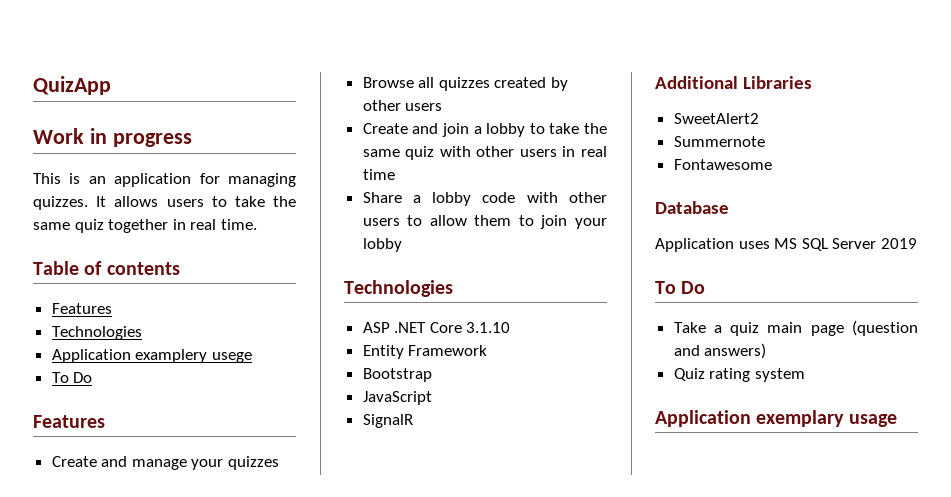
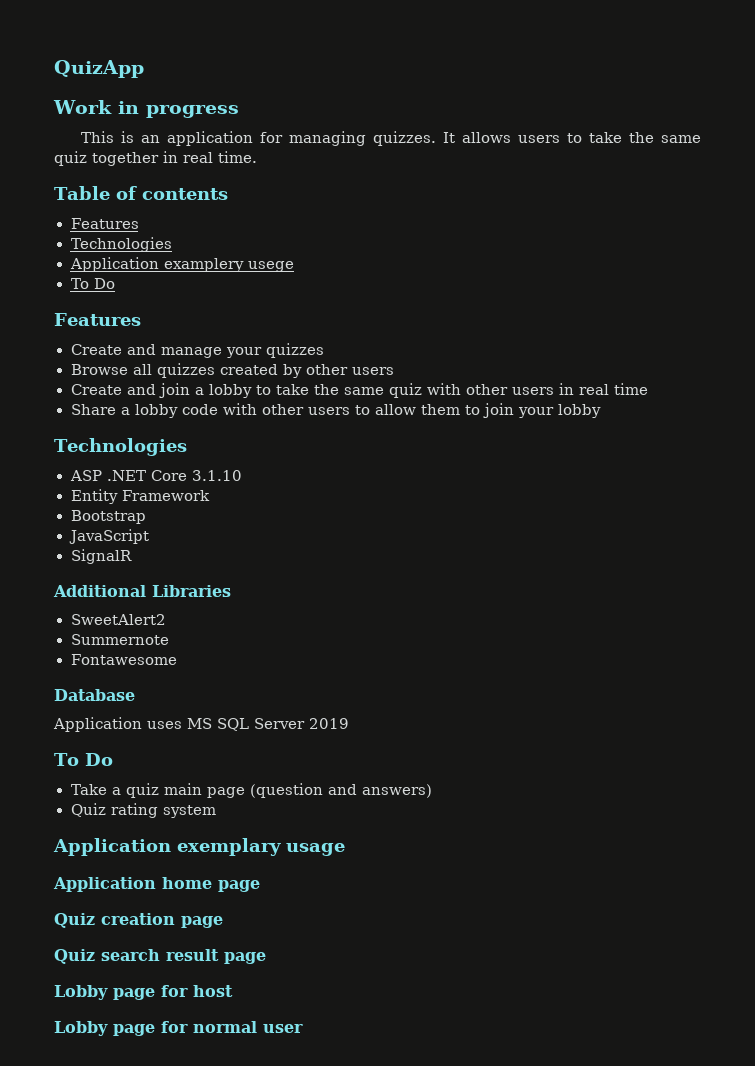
+ Application home page
+ Quiz creation page
+ Quiz search result page
+ Lobby page for host
+ Lobby page for normal user

